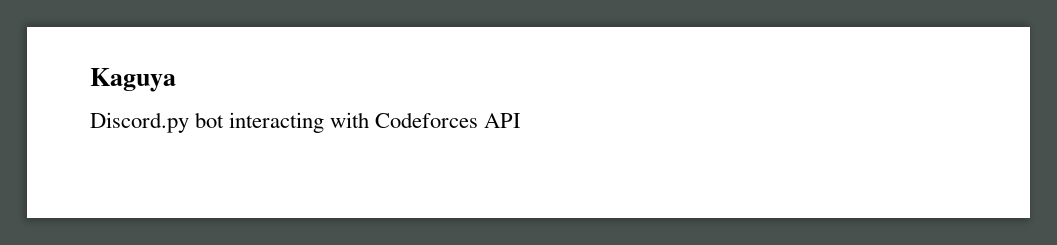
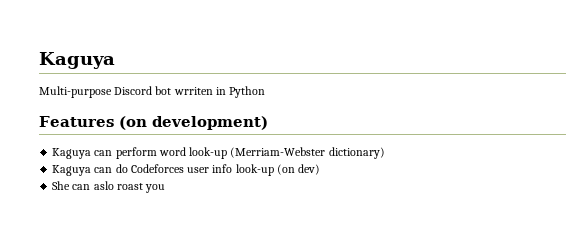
- Discord.py bot interacting with Codeforces API
+ Multi-purpose Discord bot wrriten in Python
+ Features (on development)
+ Kaguya can perform word look-up (Merriam-Webster dictionary)
+ Kaguya can do Codeforces user info look-up (on dev)
+ She can aslo roast you

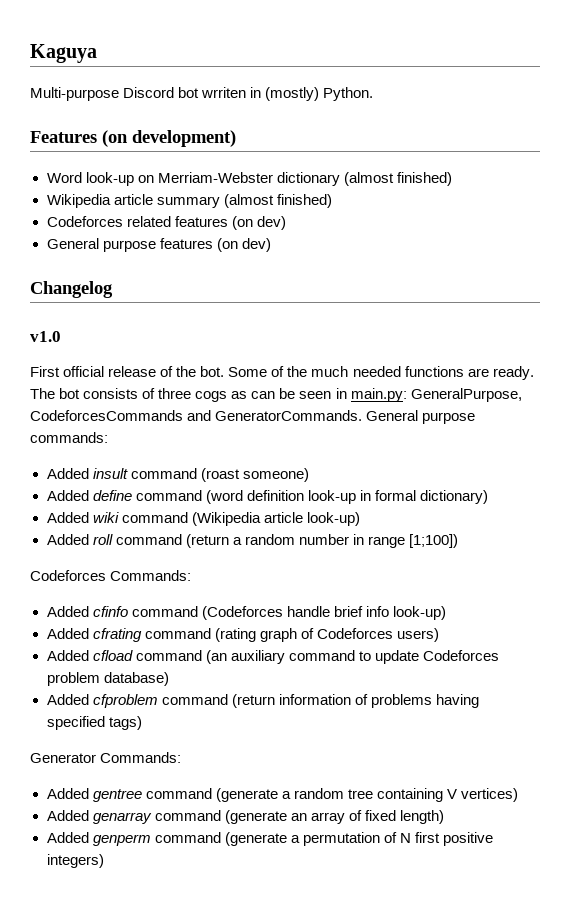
- Multi-purpose Discord bot wrriten in Python
+ Multi-purpose Discord bot wrriten in (mostly) Python.
- Kaguya can perform word look-up (Merriam-Webster dictionary)
- Kaguya can do Codeforces user info look-up (on dev)
- She can aslo roast you
+ Word look-up on Merriam-Webster dictionary (almost finished)
+ Wikipedia article summary (almost finished)
+ Codeforces related features (on dev)
+ General purpose features (on dev)
+ Changelog
+ v1.0
+ First official release of the bot. Some of the much needed functions are ready. The bot consists of three cogs as can be seen in main.py: GeneralPurpose, CodeforcesCommands and GeneratorCommands. General purpose commands:
+ Added insult command (roast someone)
+ Added define command (word definition look-up in formal dictionary)
+ Added wiki command (Wikipedia article look-up)
+ Added roll command (return a random number in range [1;100])
+ Codeforces Commands:
+ Added cfinfo command (Codeforces handle brief info look-up)
+ Added cfrating command (rating graph of Codeforces users)
+ Added cfload command (an auxiliary command to update Codeforces problem database)
+ Added cfproblem command (return information of problems having specified tags)
+ Generator Commands:
+ Added gentree command (generate a random tree containing V vertices)
+ Added genarray command (generate an array of fixed length)
+ Added genperm command (generate a permutation of N first positive integers)

